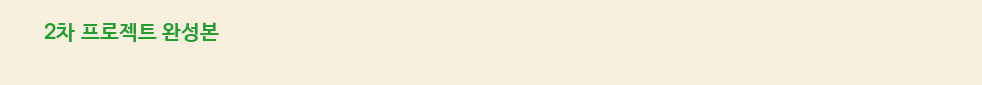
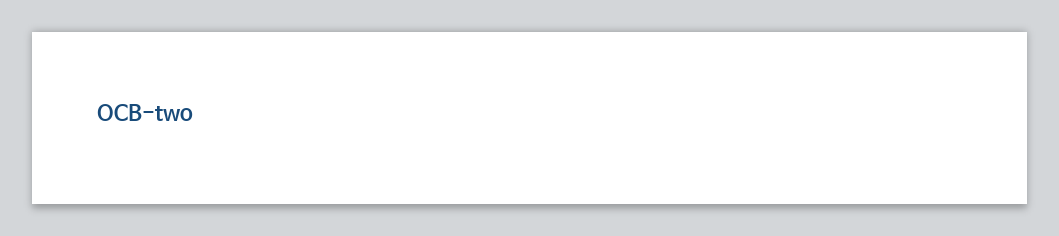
- 2차 프로젝트 완성본
+ OCB-two

